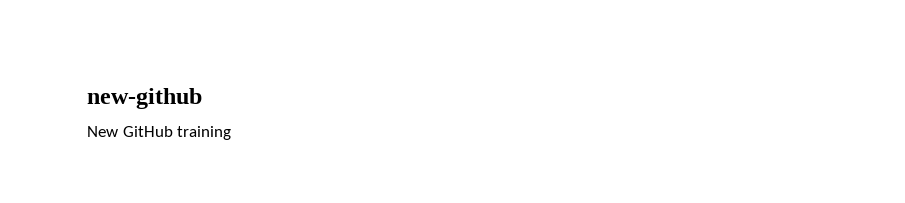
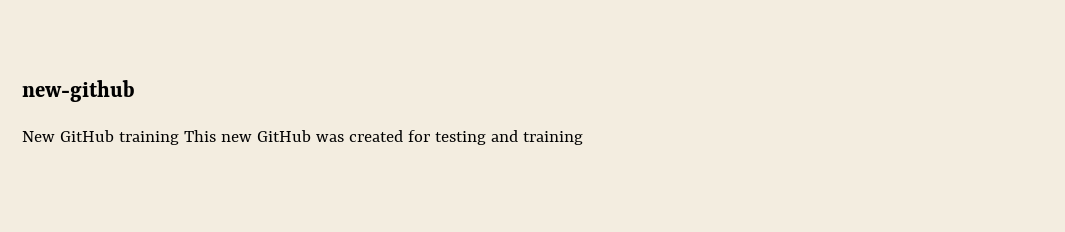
- New GitHub training
+ New GitHub training This new GitHub was created for testing and training

